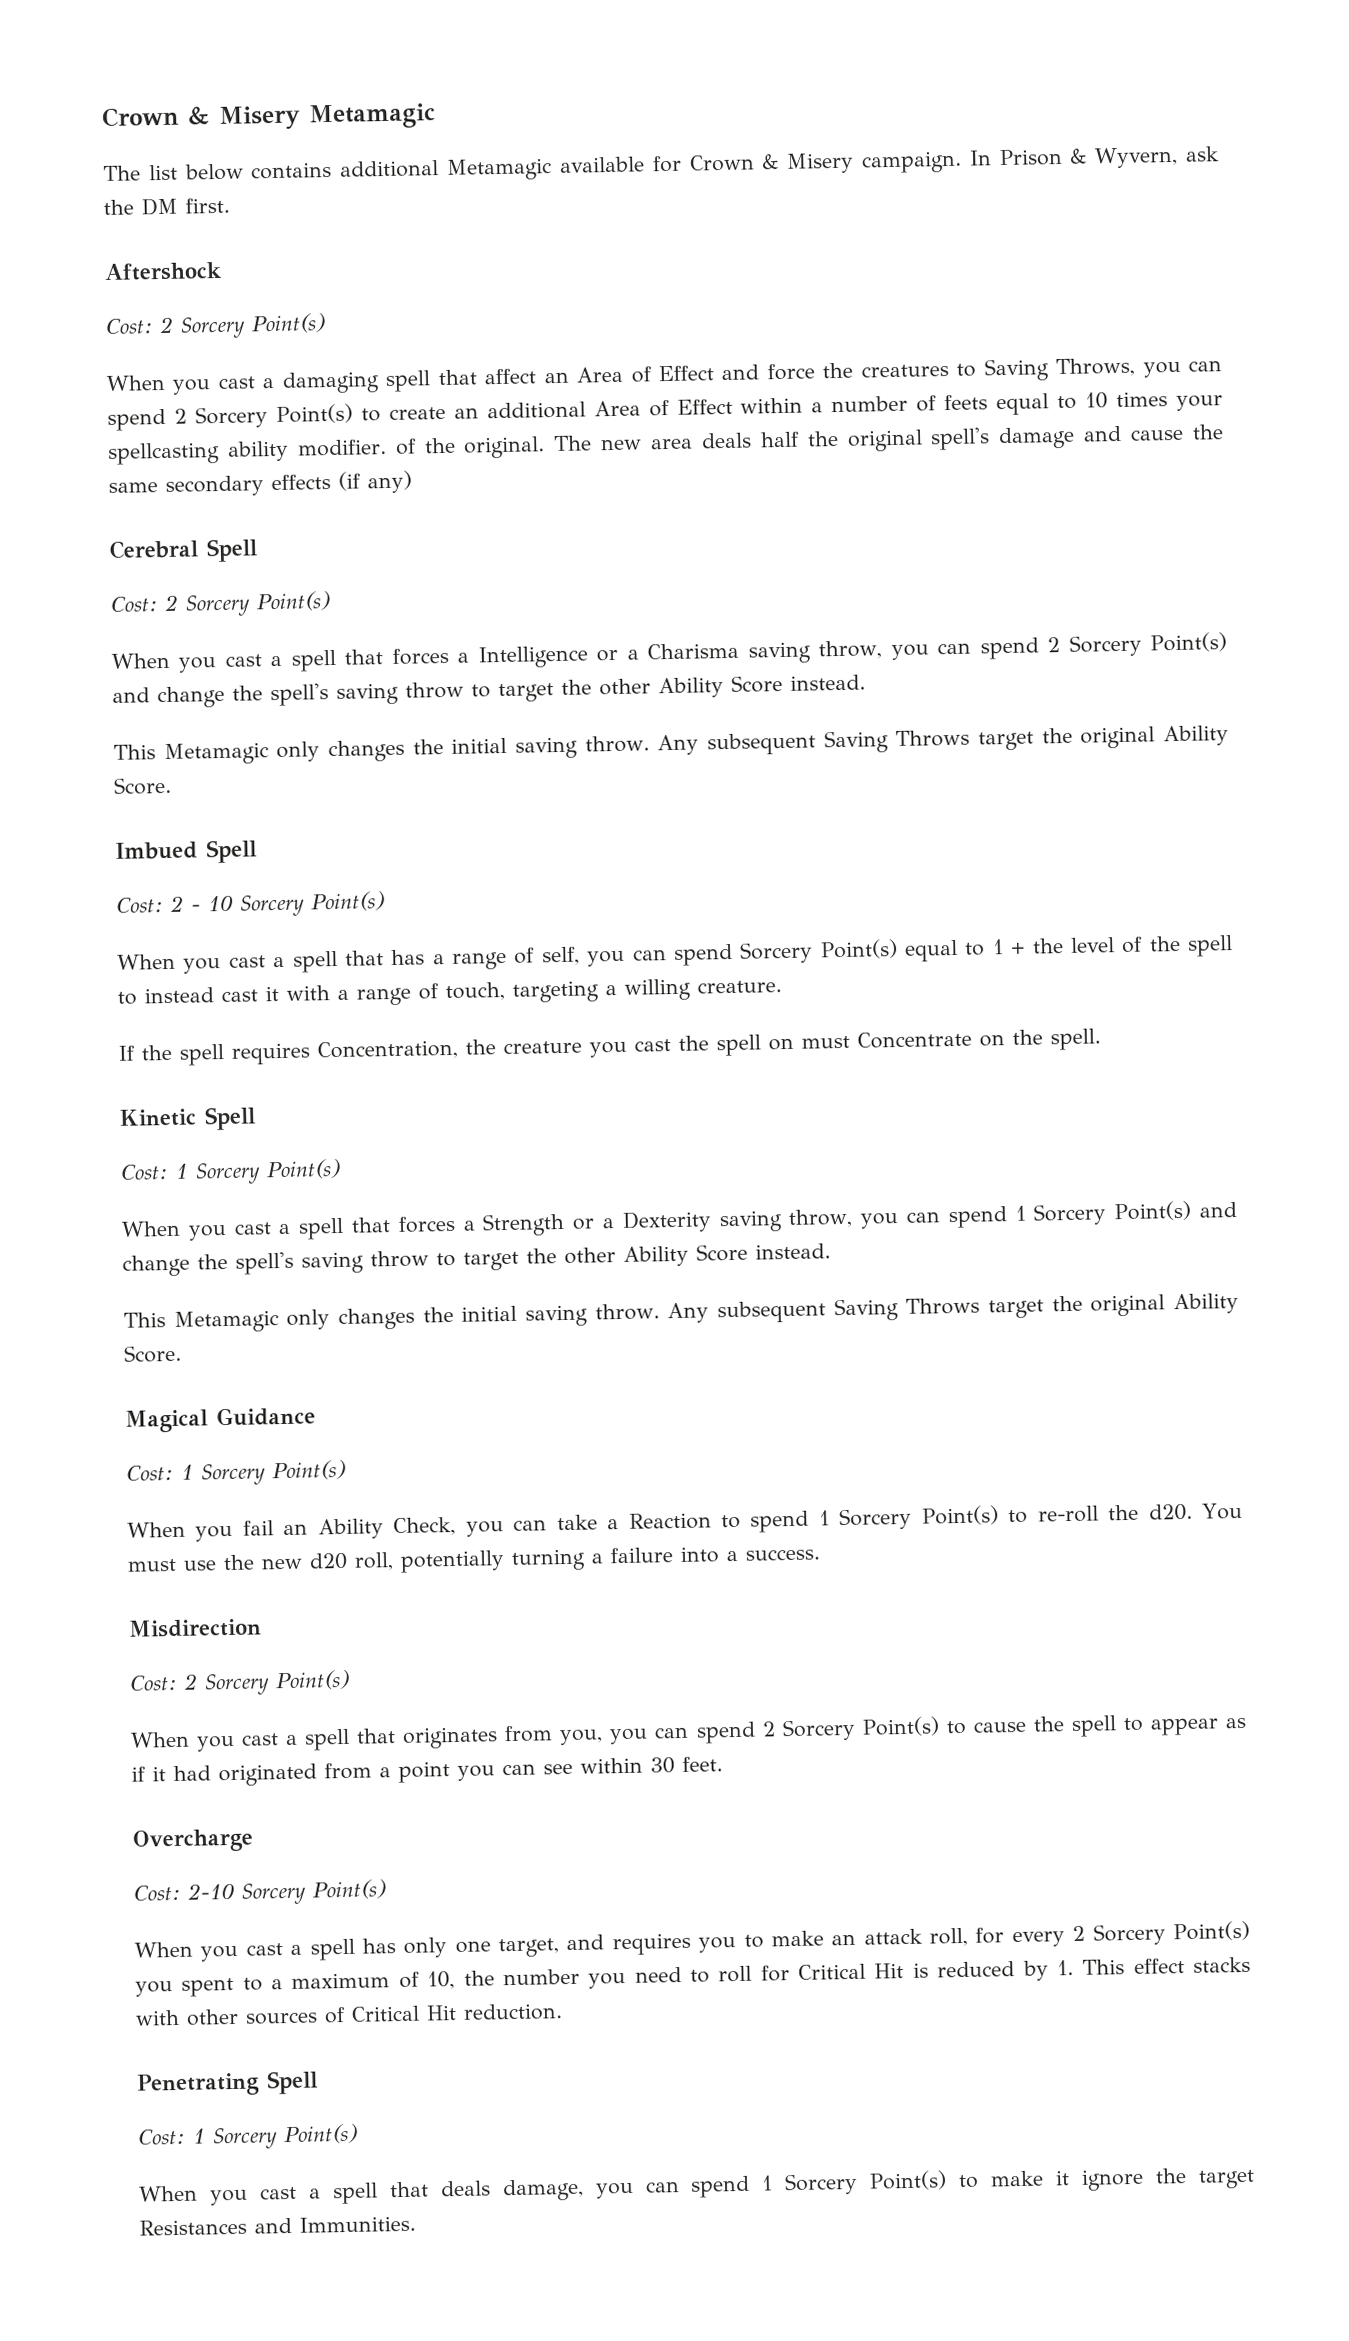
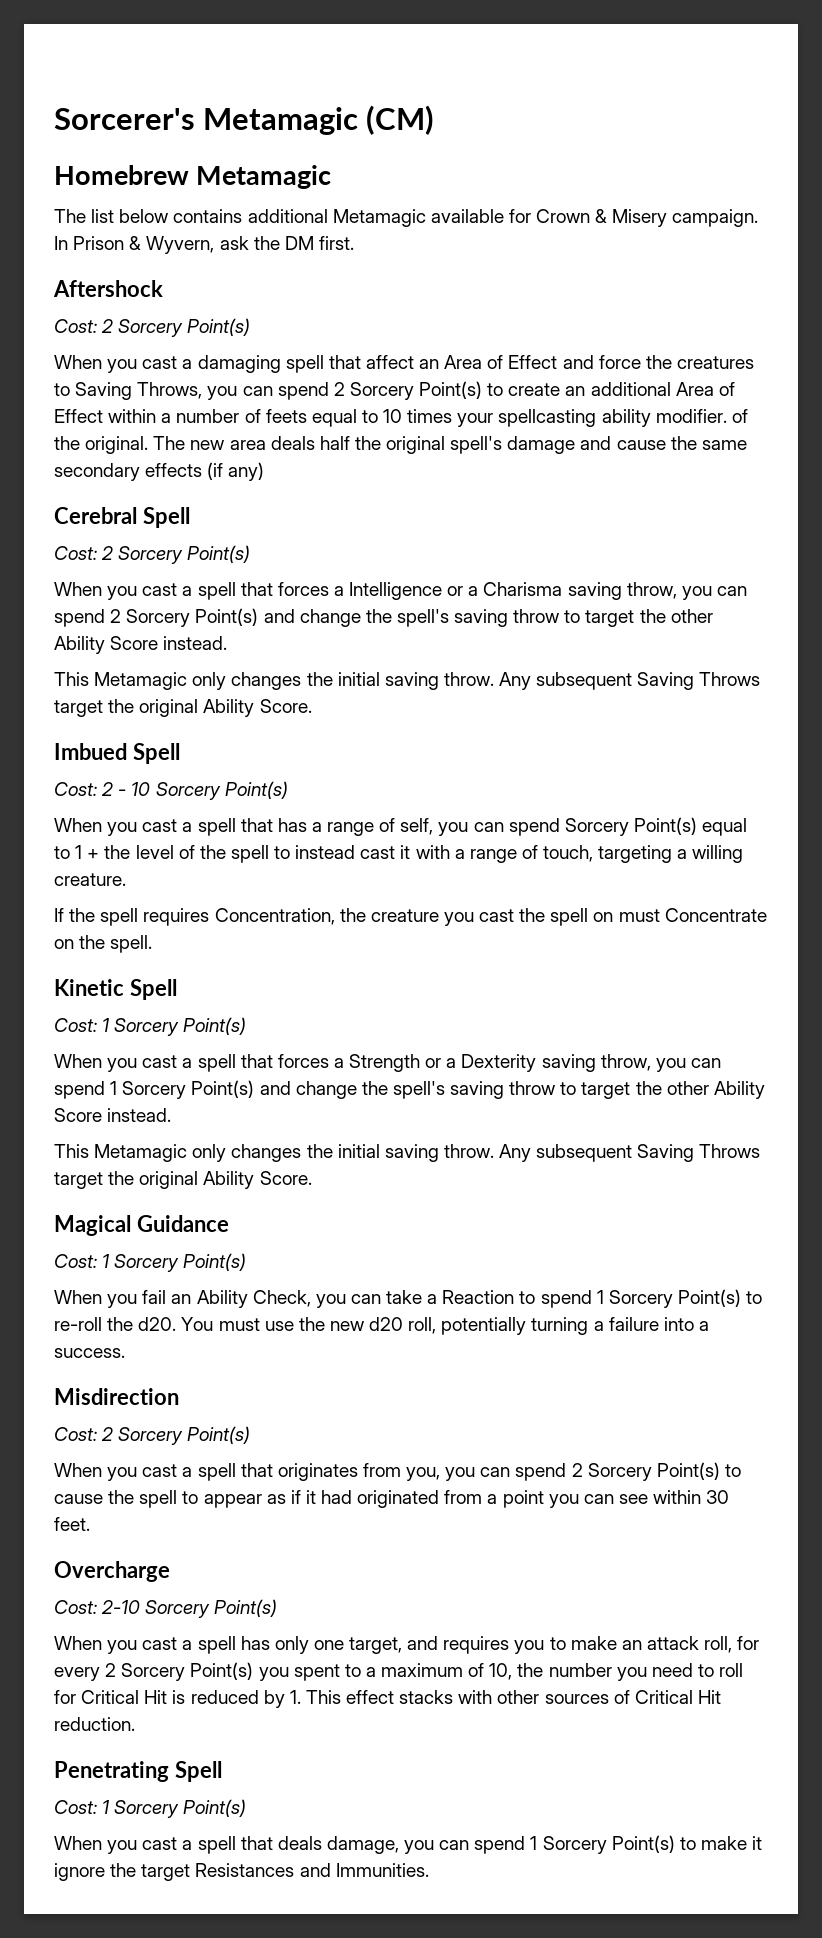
- Crown & Misery Metamagic
+ Sorcerer's Metamagic (CM)
+ Homebrew Metamagic

